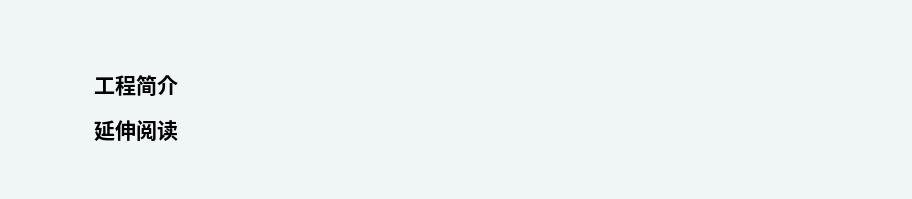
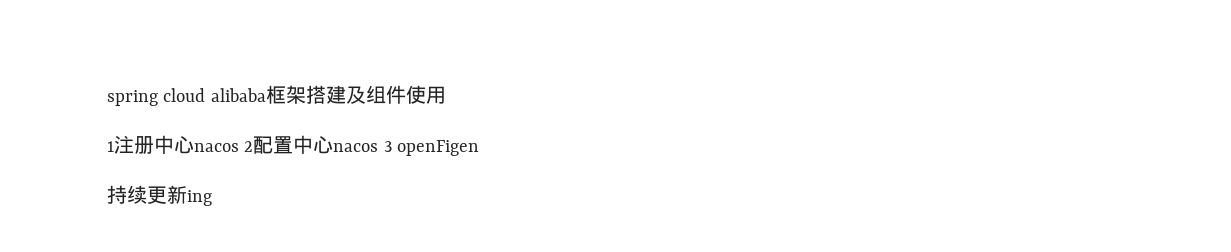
- 工程简介
- 延伸阅读
+ spring cloud alibaba框架搭建及组件使用
+ 1注册中心nacos 2配置中心nacos 3 openFigen
+ 持续更新ing

